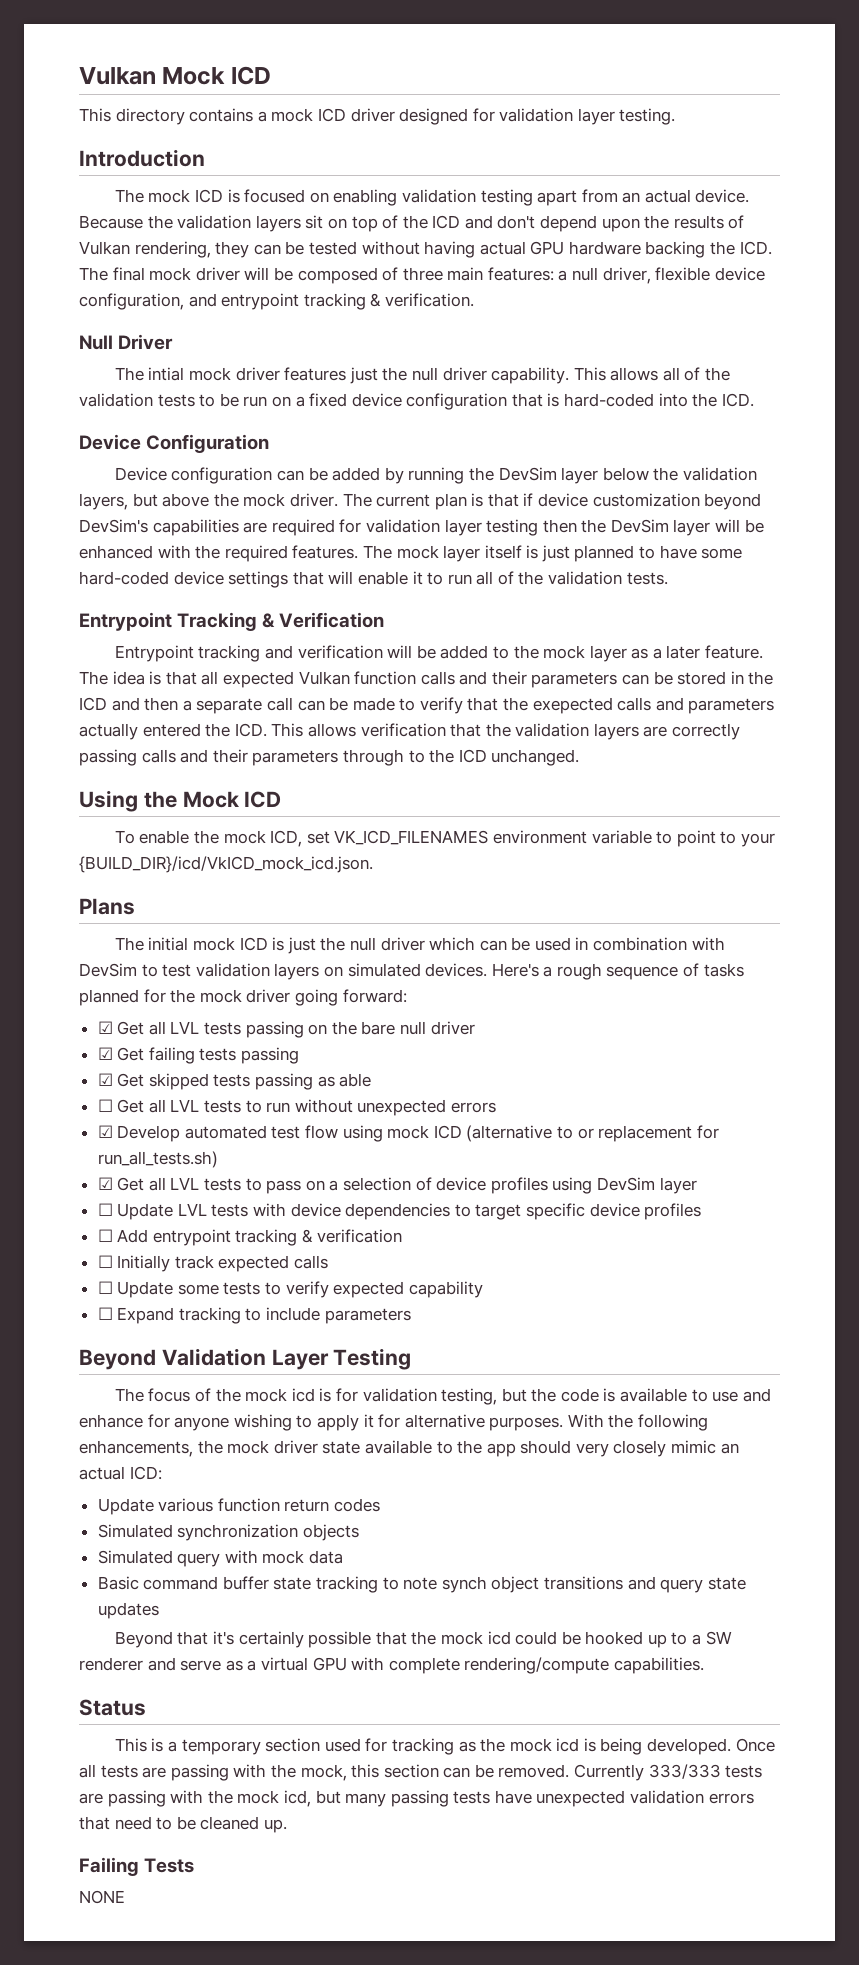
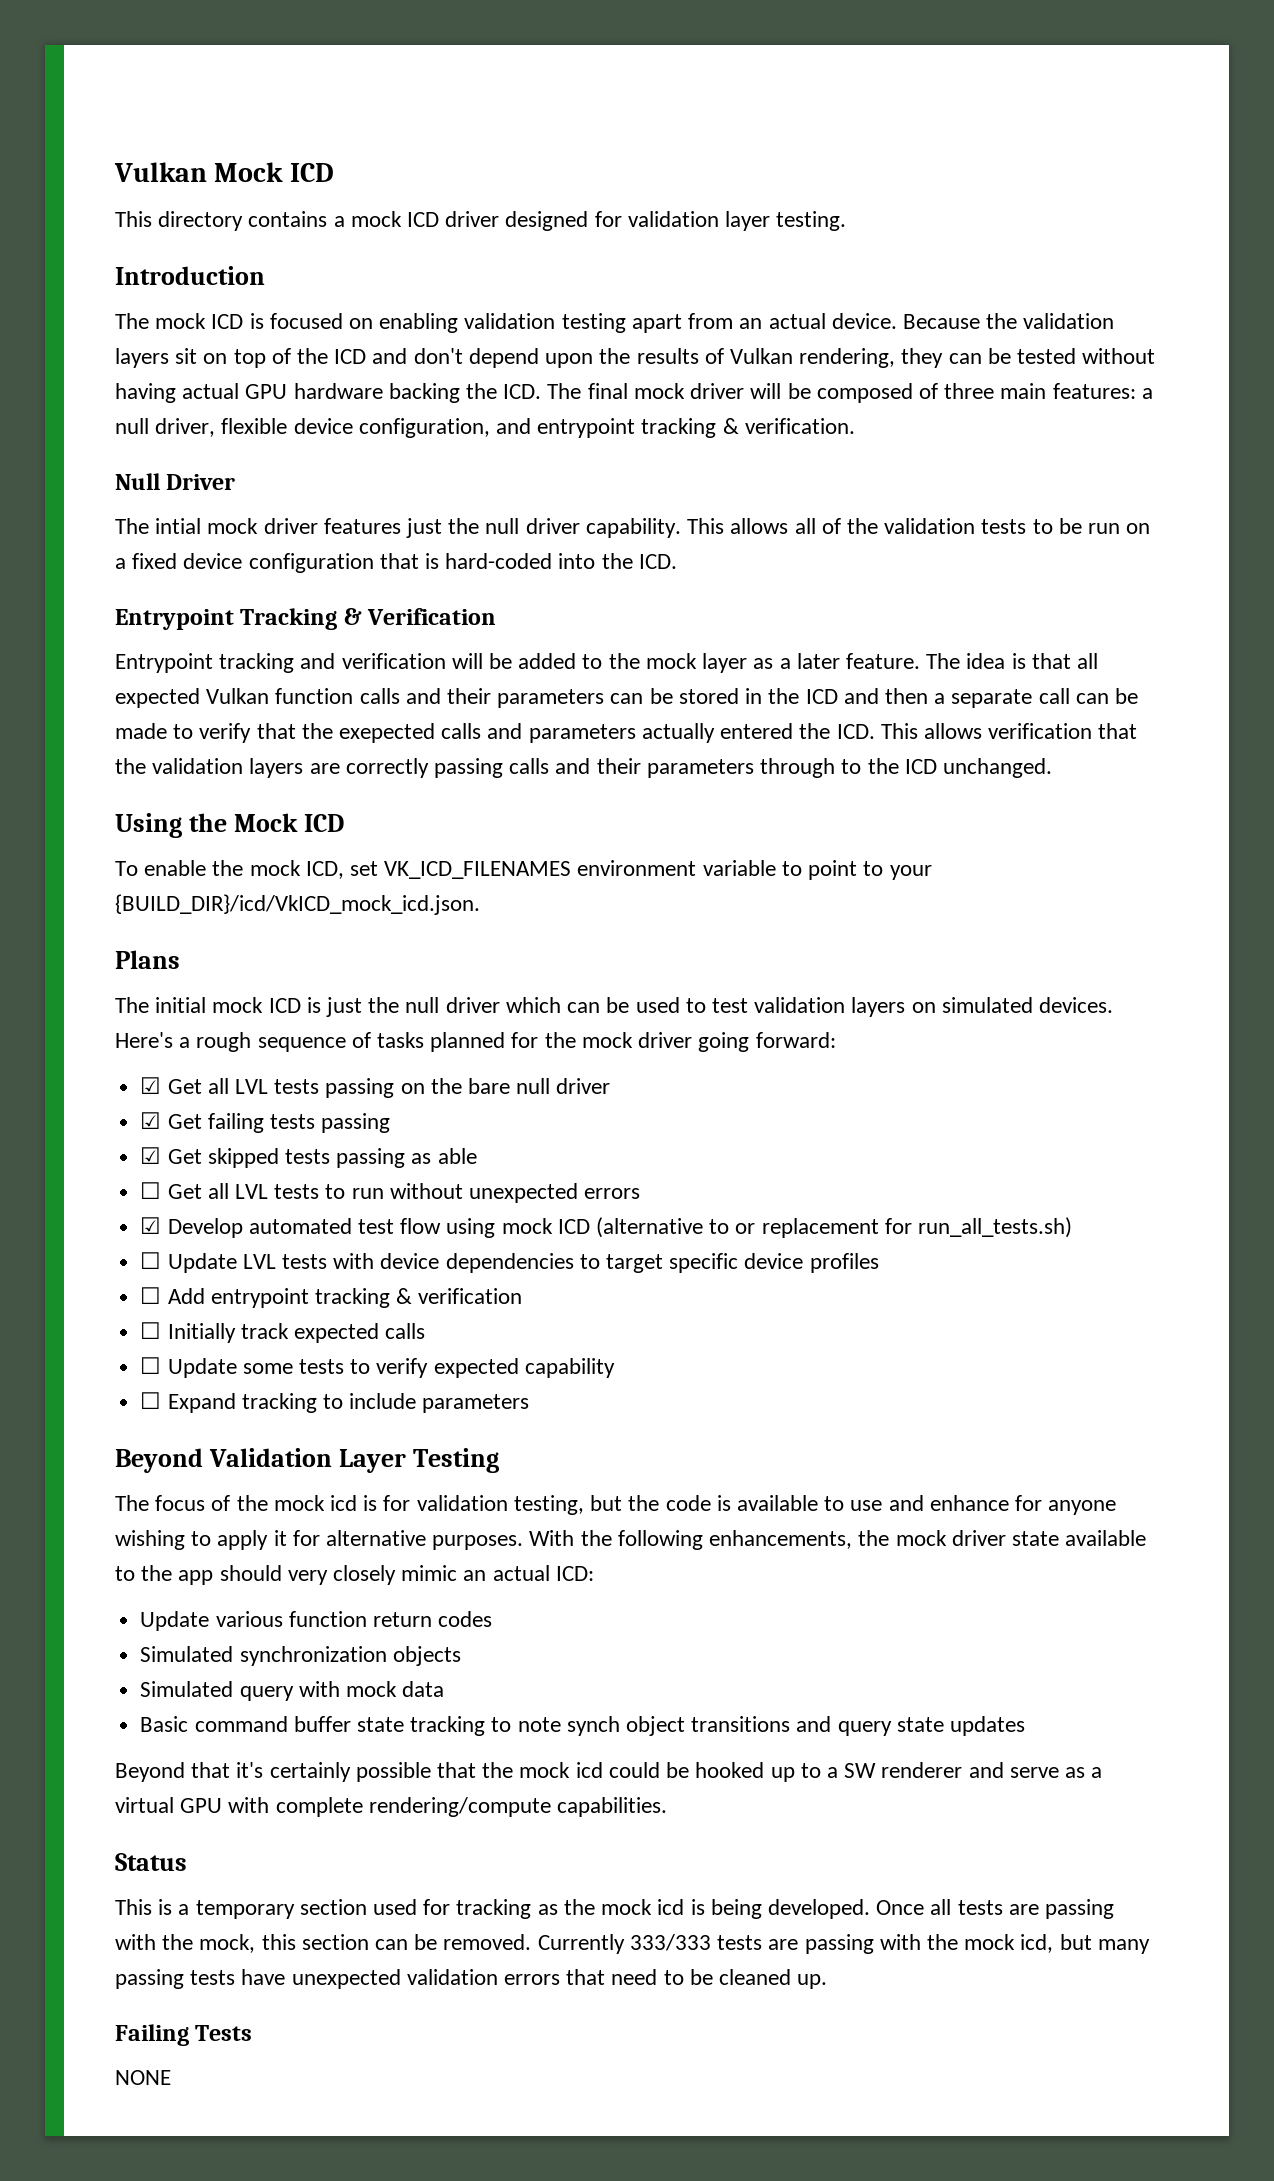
- Device Configuration
- Device configuration can be added by running the DevSim layer below the validation layers, but above the mock driver. The current plan is that if device customization beyond DevSim's capabilities are required for validation layer testing then the DevSim layer will be enhanced with the required features. The mock layer itself is just planned to have some hard-coded device settings that will enable it to run all of the validation tests.
- The initial mock ICD is just the null driver which can be used in combination with DevSim to test validation layers on simulated devices.
+ The initial mock ICD is just the null driver which can be used to test validation layers on simulated devices.
- ☑ Get all LVL tests to pass on a selection of device profiles using DevSim layer

